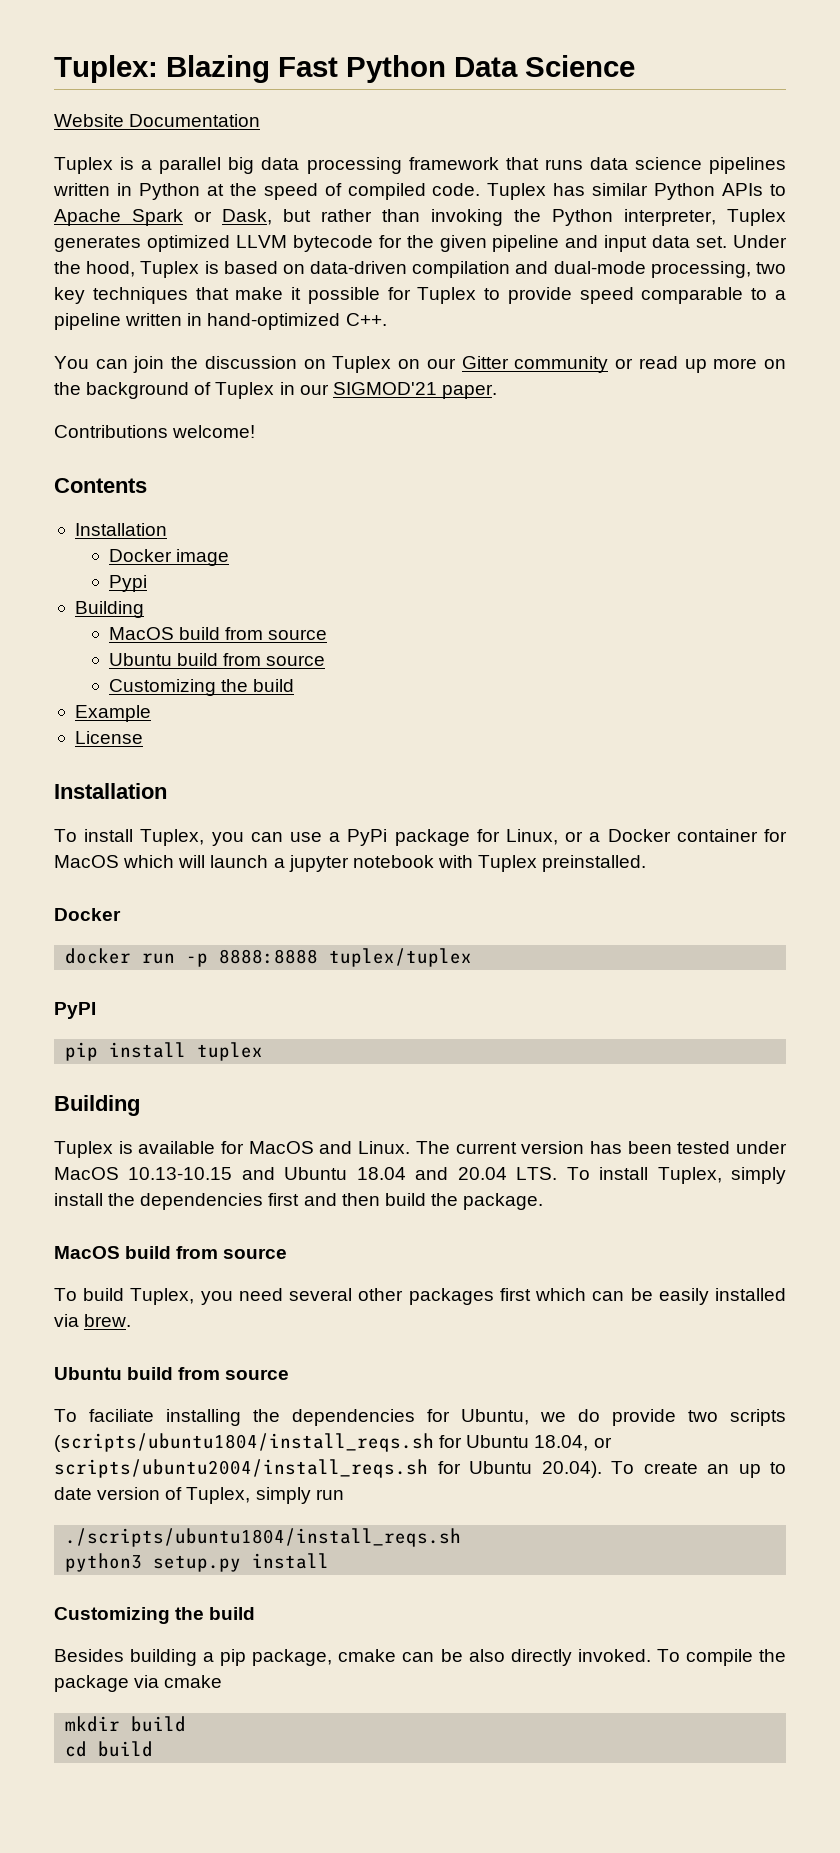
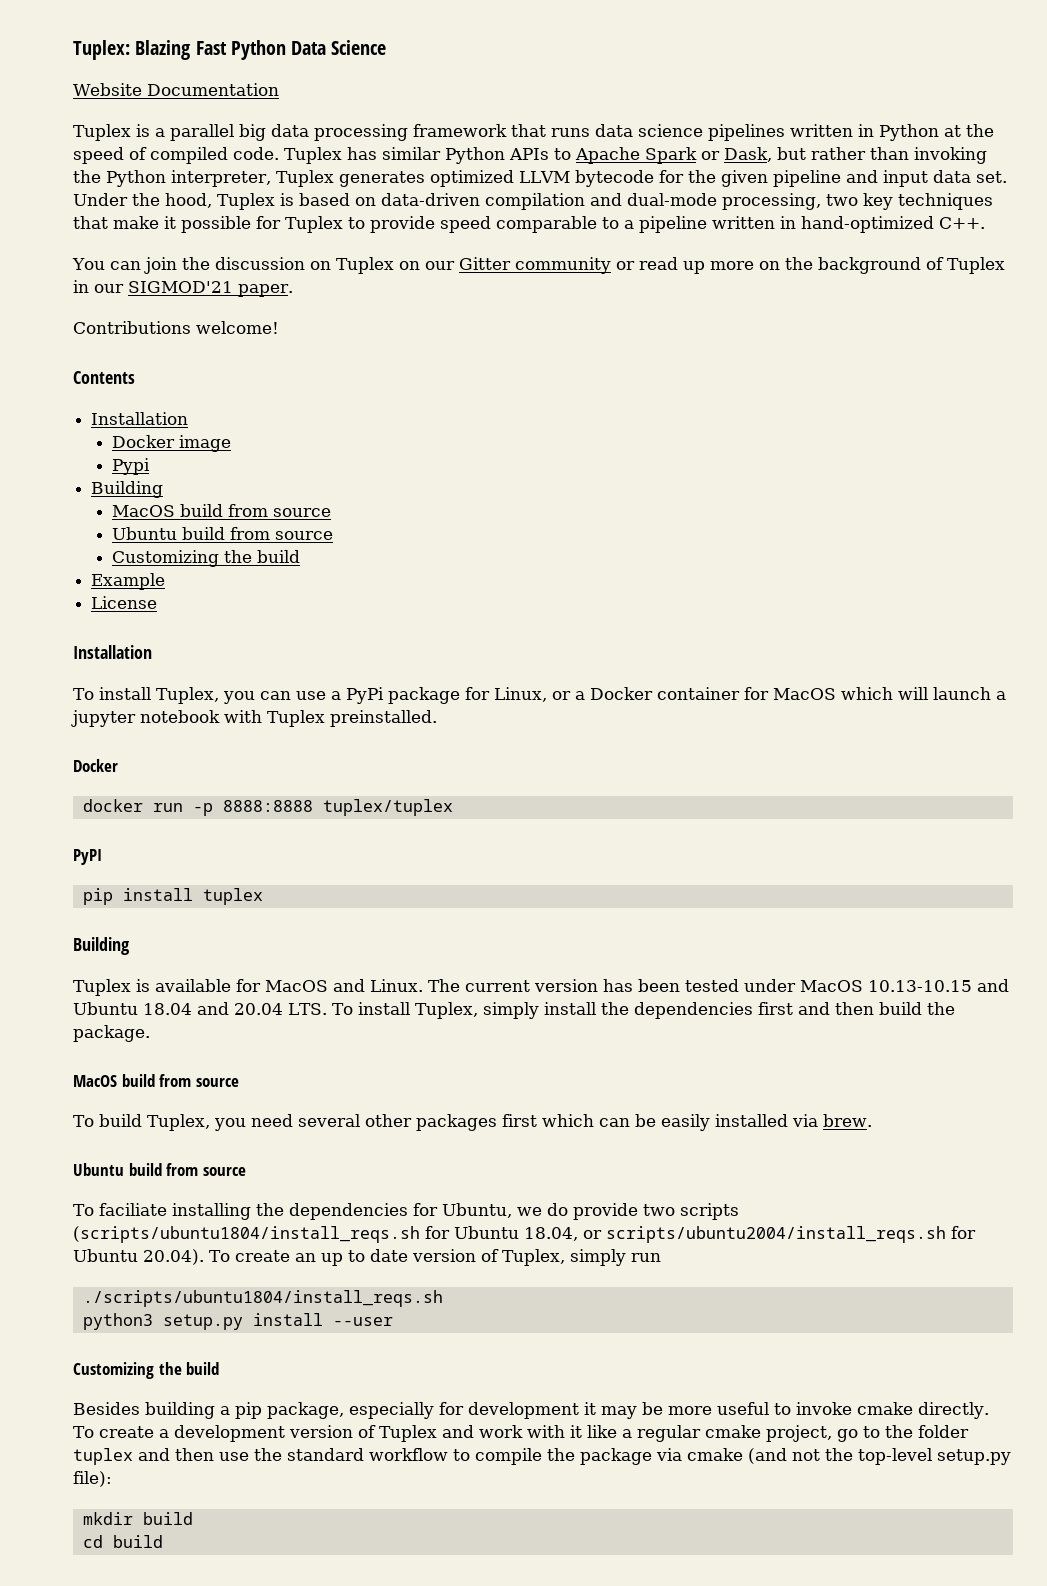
- python3 setup.py install
+ python3 setup.py install --user
- Besides building a pip package, cmake can be also directly invoked. To compile the package via cmake
+ Besides building a pip package, especially for development it may be more useful to invoke cmake directly. To create a development version of Tuplex and work with it like a regular cmake project, go to the folder tuplex and then use the standard workflow to compile the package via cmake (and not the top-level setup.py file):

